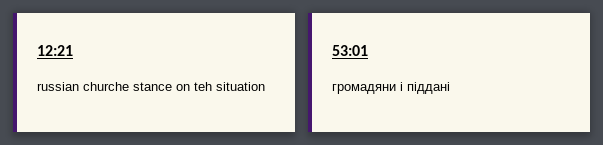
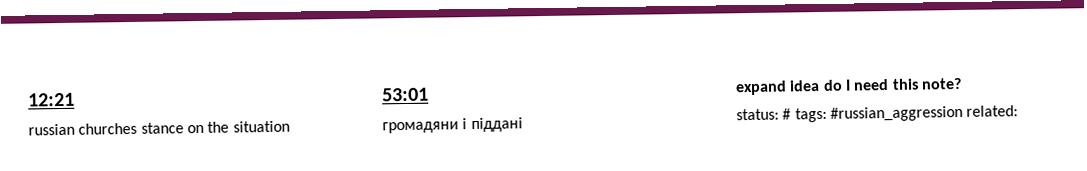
- russian churche stance on teh situation
+ russian churches stance on the situation
+ expand idea do I need this note?
+ status: # tags: #russian_aggression related:

